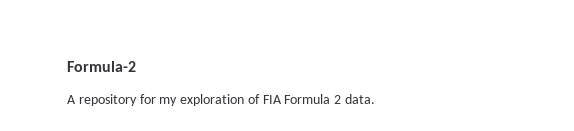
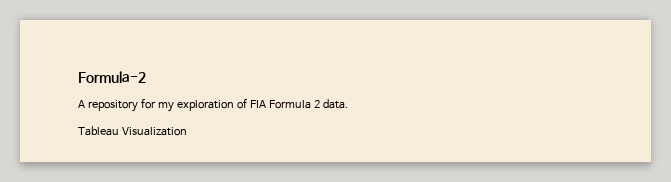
+ Tableau Visualization

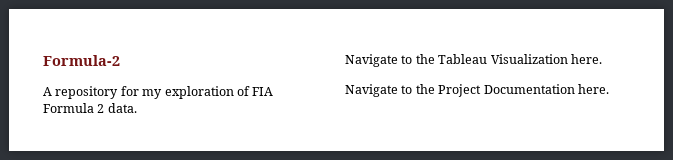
- Tableau Visualization
+ Navigate to the Tableau Visualization here.
+ Navigate to the Project Documentation here.

